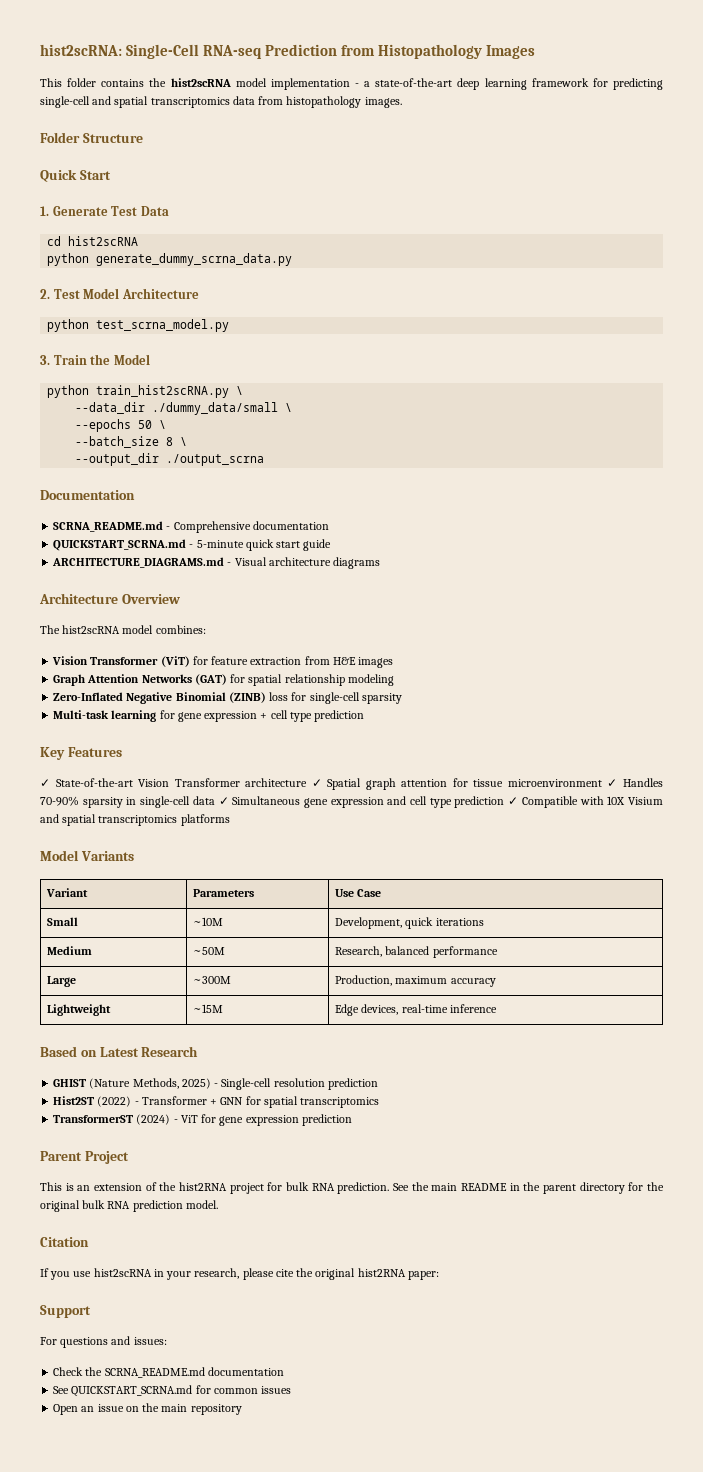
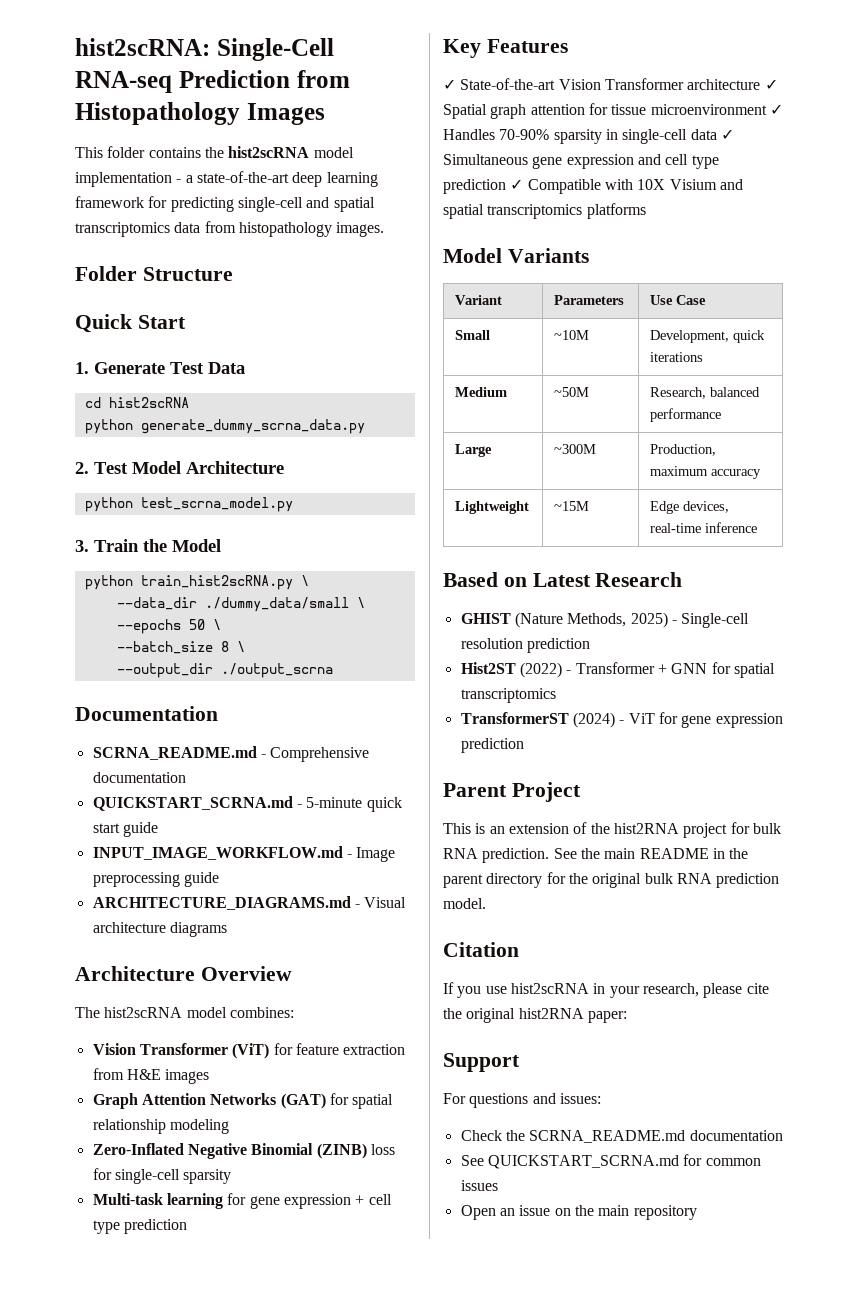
+ INPUT_IMAGE_WORKFLOW.md - Image preprocessing guide

